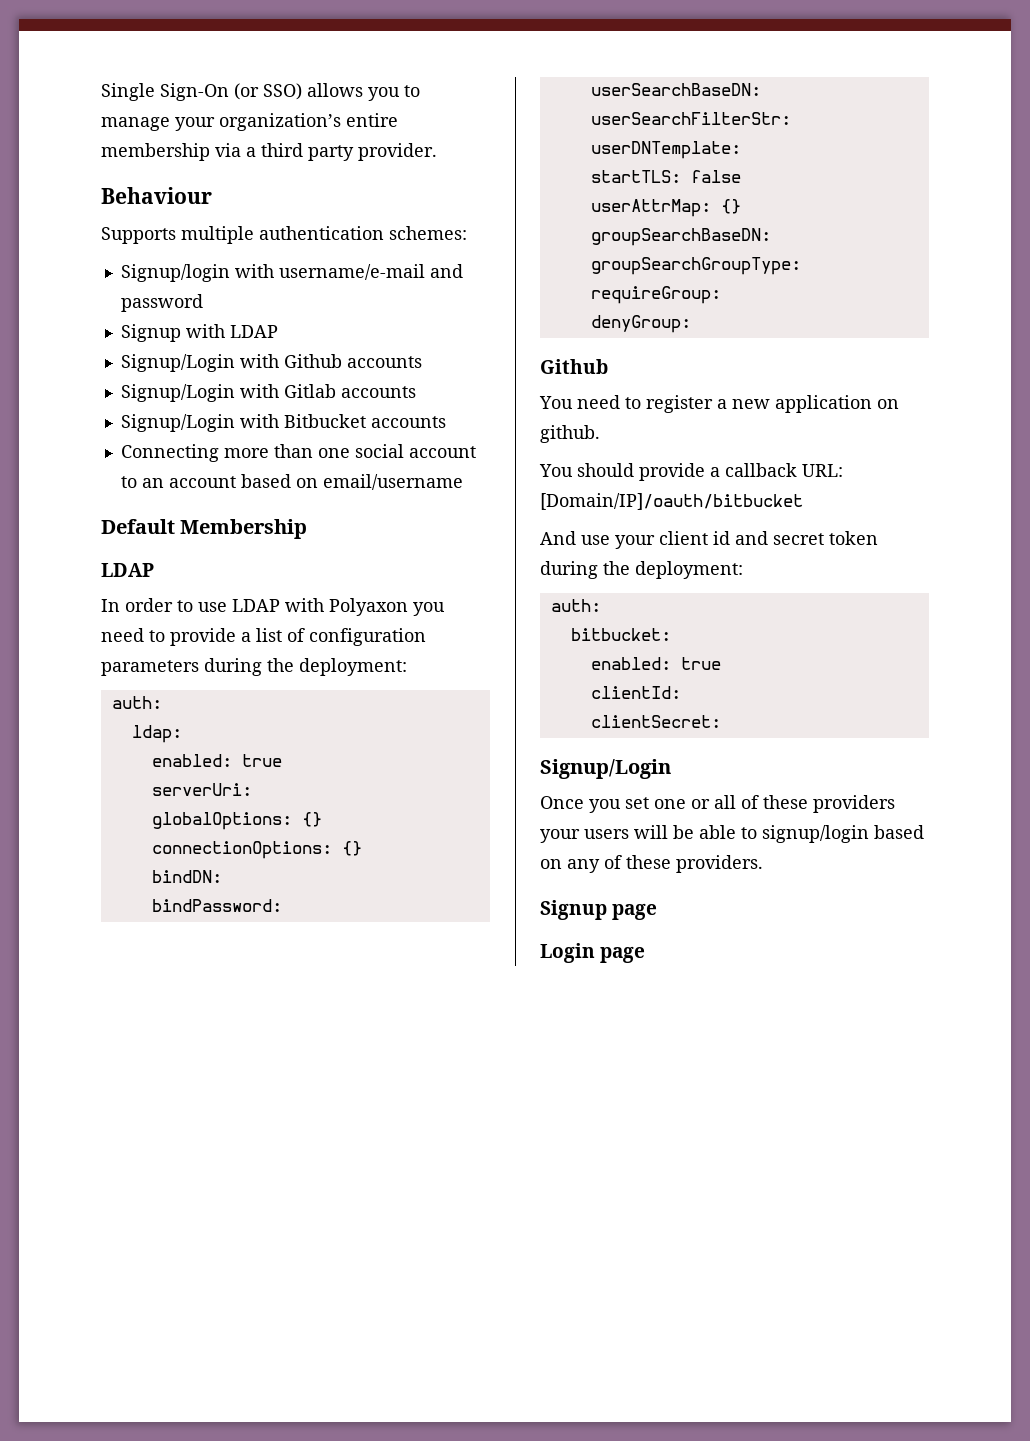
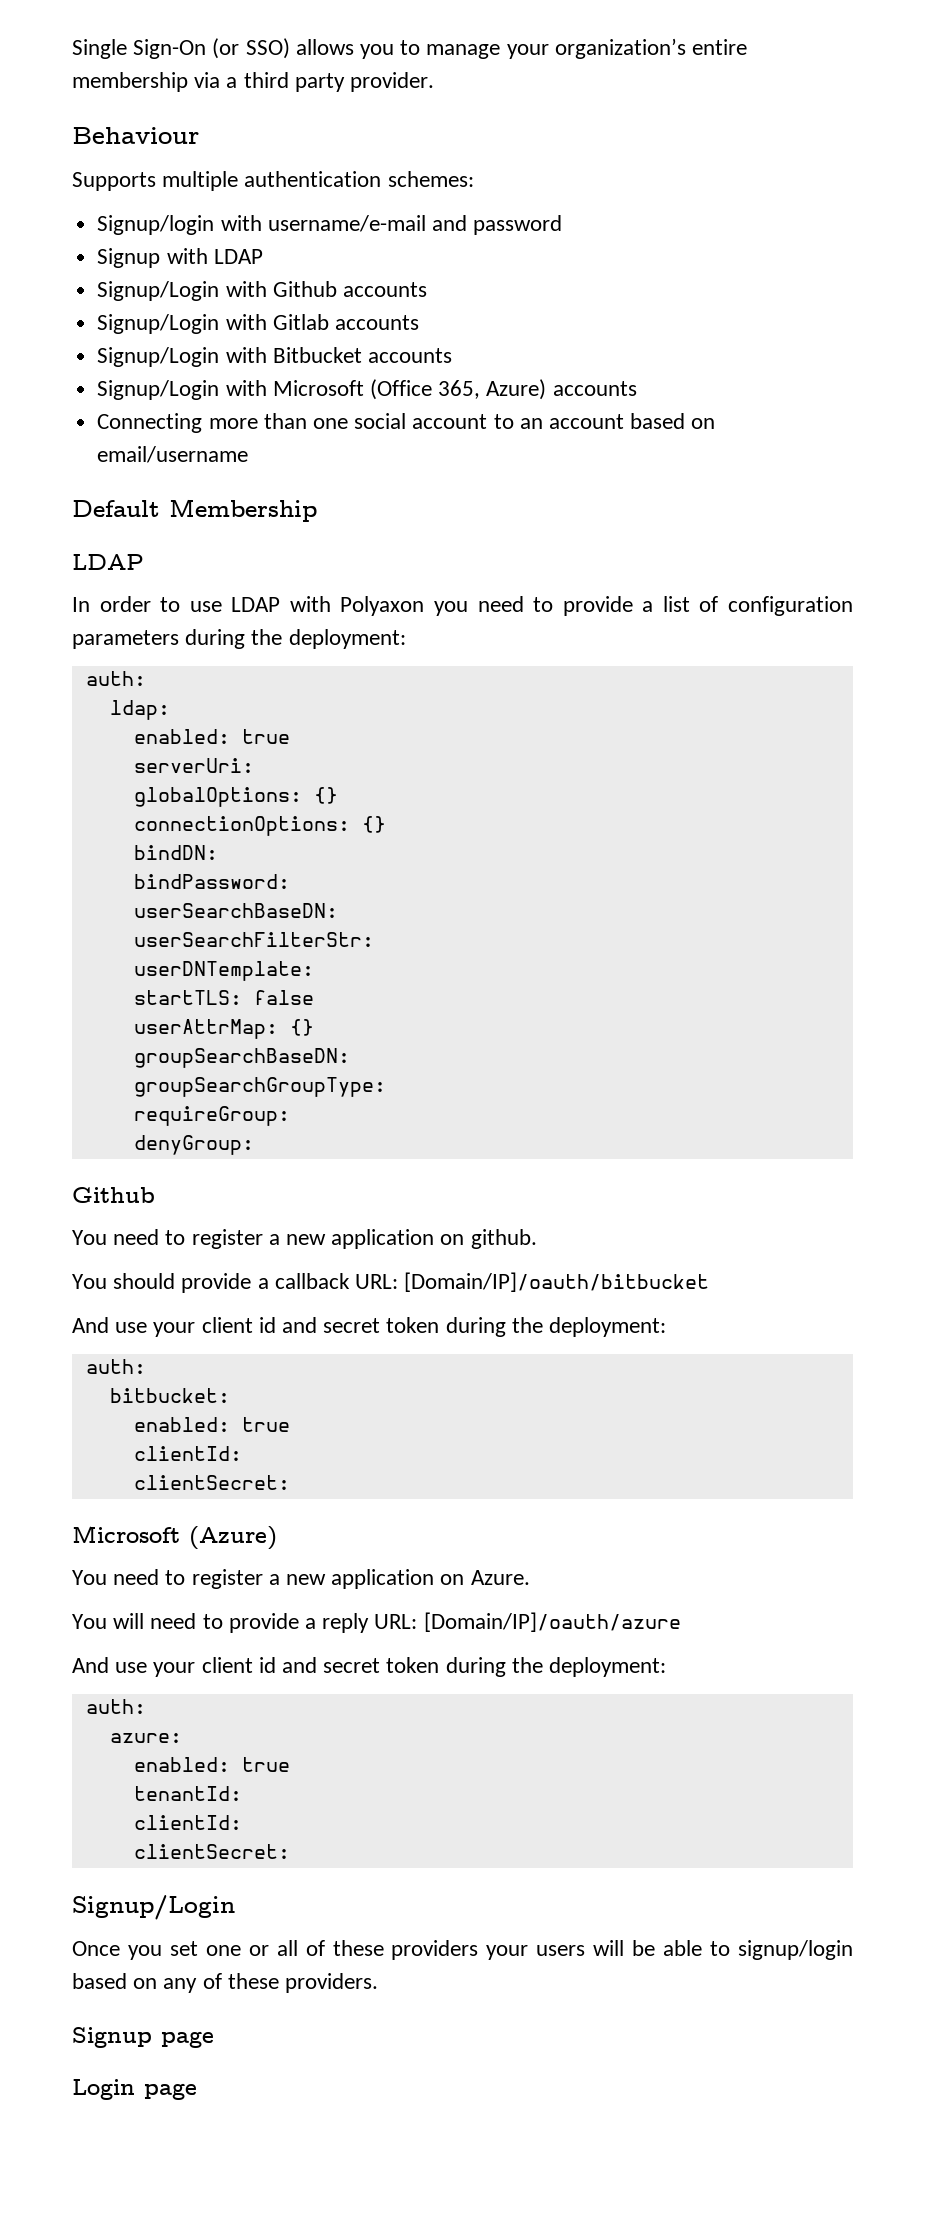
+ Signup/Login with Microsoft (Office 365, Azure) accounts
+ Microsoft (Azure)
+ You need to register a new application on Azure.
+ You will need to provide a reply URL: [Domain/IP]/oauth/azure
+ And use your client id and secret token during the deployment:
+ auth:
+ azure:
+ enabled: true
+ tenantId:
+ clientId:
+ clientSecret:

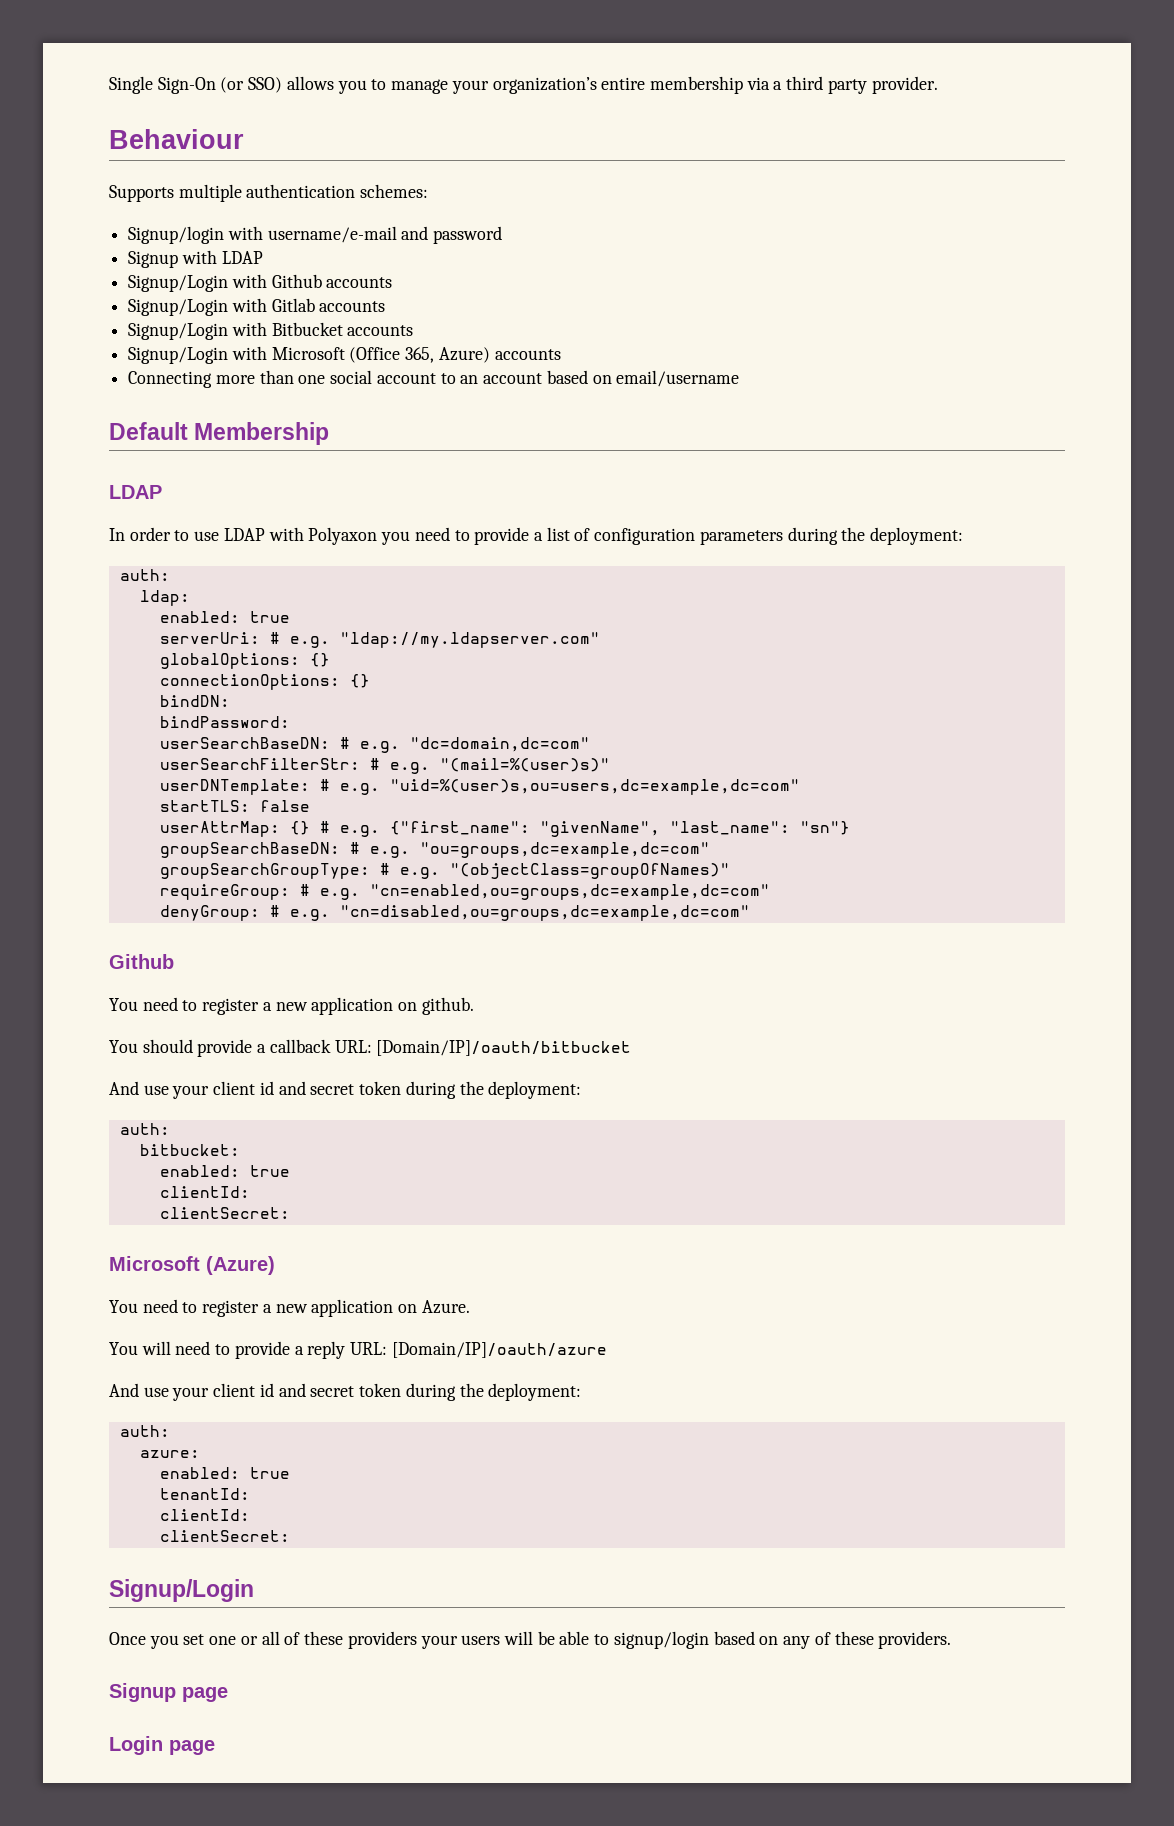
- serverUri:
+ serverUri: # e.g. "ldap://my.ldapserver.com"
- userSearchBaseDN:
- userSearchFilterStr:
- userDNTemplate:
+ userSearchBaseDN: # e.g. "dc=domain,dc=com"
+ userSearchFilterStr: # e.g. "(mail=%(user)s)"
+ userDNTemplate: # e.g. "uid=%(user)s,ou=users,dc=example,dc=com"
  startTLS: false
- userAttrMap: {}
- groupSearchBaseDN:
- groupSearchGroupType:
- requireGroup:
- denyGroup:
+ userAttrMap: {} # e.g. {"first_name": "givenName", "last_name": "sn"}
+ groupSearchBaseDN: # e.g. "ou=groups,dc=example,dc=com"
+ groupSearchGroupType: # e.g. "(objectClass=groupOfNames)"
+ requireGroup: # e.g. "cn=enabled,ou=groups,dc=example,dc=com"
+ denyGroup: # e.g. "cn=disabled,ou=groups,dc=example,dc=com"

